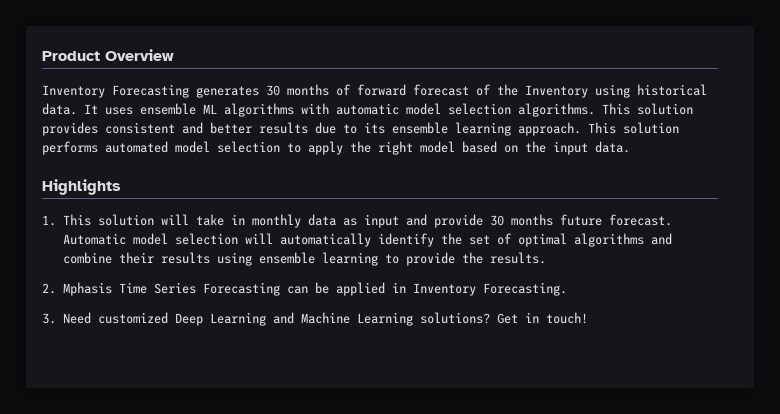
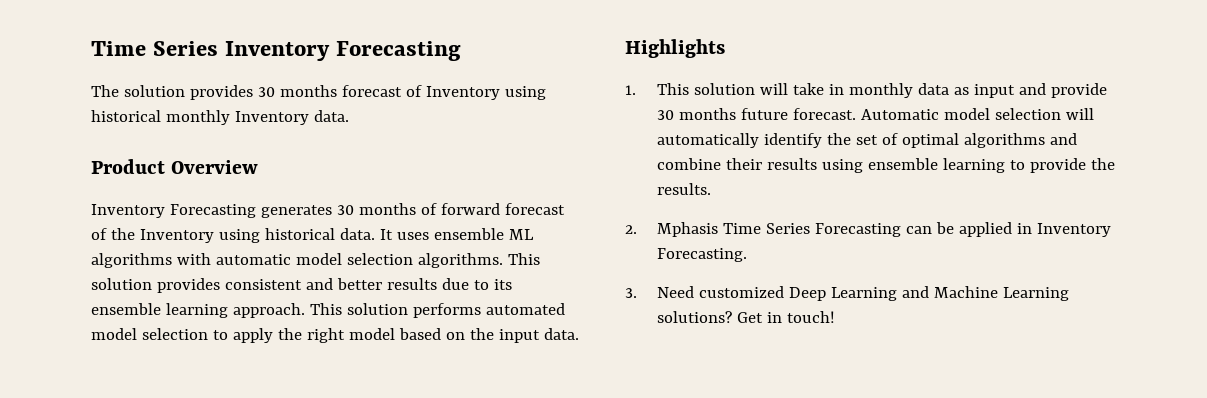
+ Time Series Inventory Forecasting
+ The solution provides 30 months forecast of Inventory using historical monthly Inventory data.

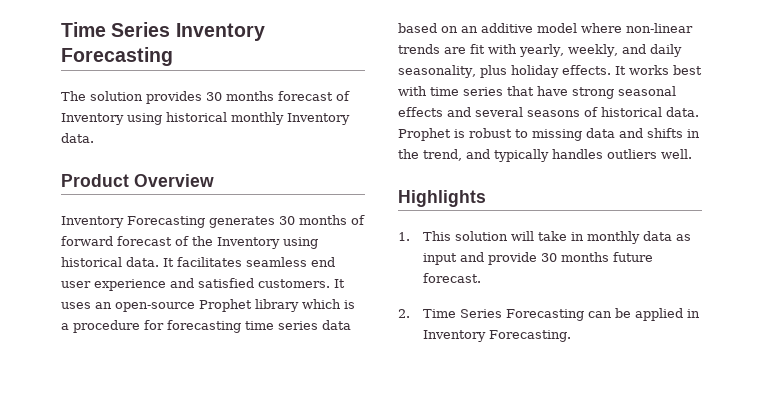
- It uses ensemble ML algorithms with automatic model selection algorithms. This solution provides consistent and better results due to its ensemble learning approach. This solution performs automated model selection to apply the right model based on the input data.
+ It facilitates seamless end user experience and satisfied customers. It uses an open-source Prophet library which is a procedure for forecasting time series data based on an additive model where non-linear trends are fit with yearly, weekly, and daily seasonality, plus holiday effects. It works best with time series that have strong seasonal effects and several seasons of historical data. Prophet is robust to missing data and shifts in the trend, and typically handles outliers well.
- Automatic model selection will automatically identify the set of optimal algorithms and combine their results using ensemble learning to provide the results.
- 2. Mphasis Time Series Forecasting can be applied in Inventory Forecasting.
+ 2. Time Series Forecasting can be applied in Inventory Forecasting.
- 3. Need customized Deep Learning and Machine Learning solutions? Get in touch!

